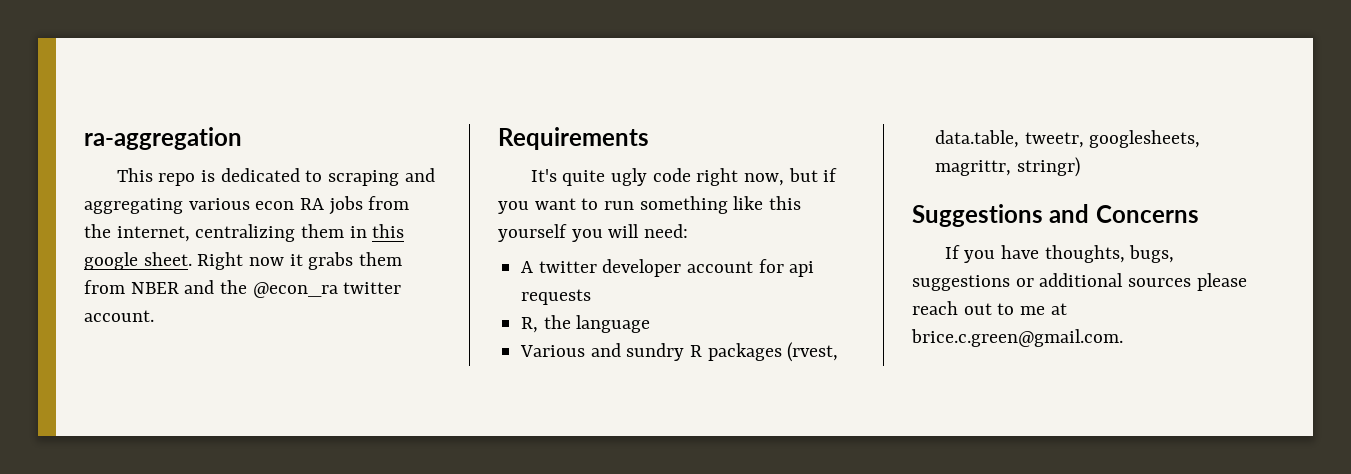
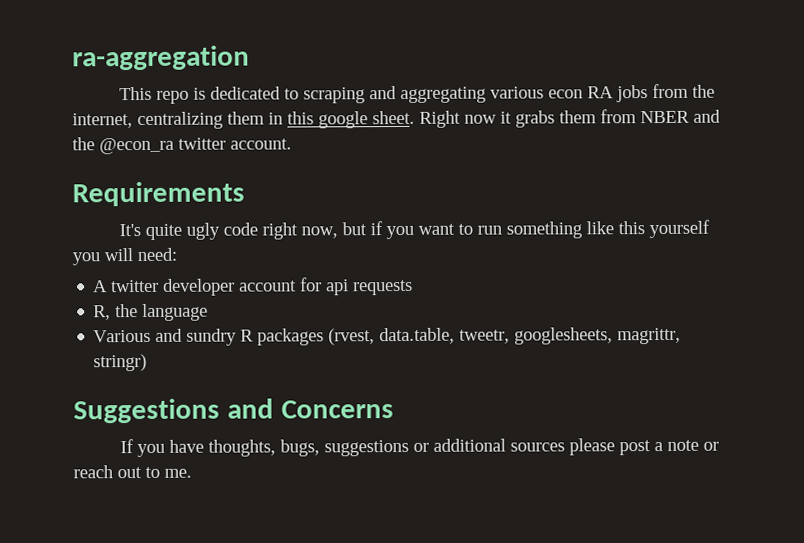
- If you have thoughts, bugs, suggestions or additional sources please reach out to me at brice.c.green@gmail.com.
+ If you have thoughts, bugs, suggestions or additional sources please post a note or reach out to me.

